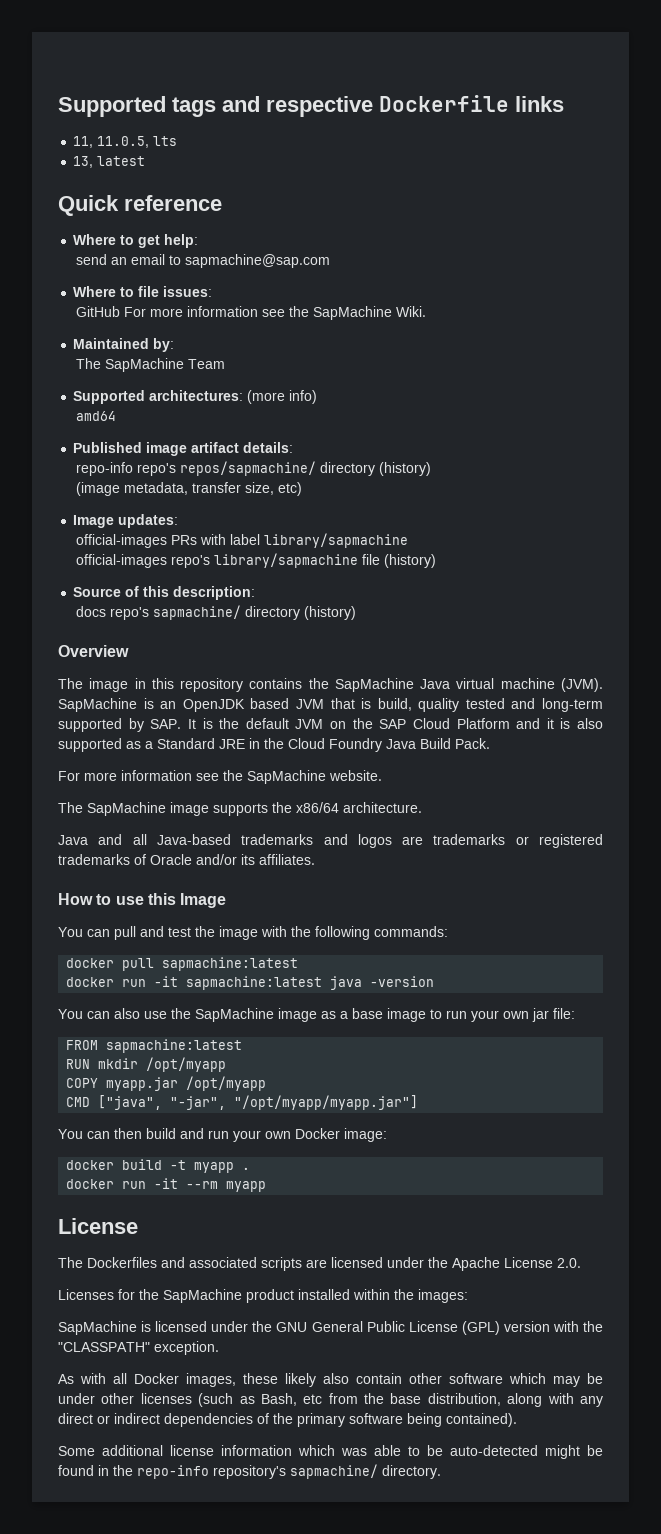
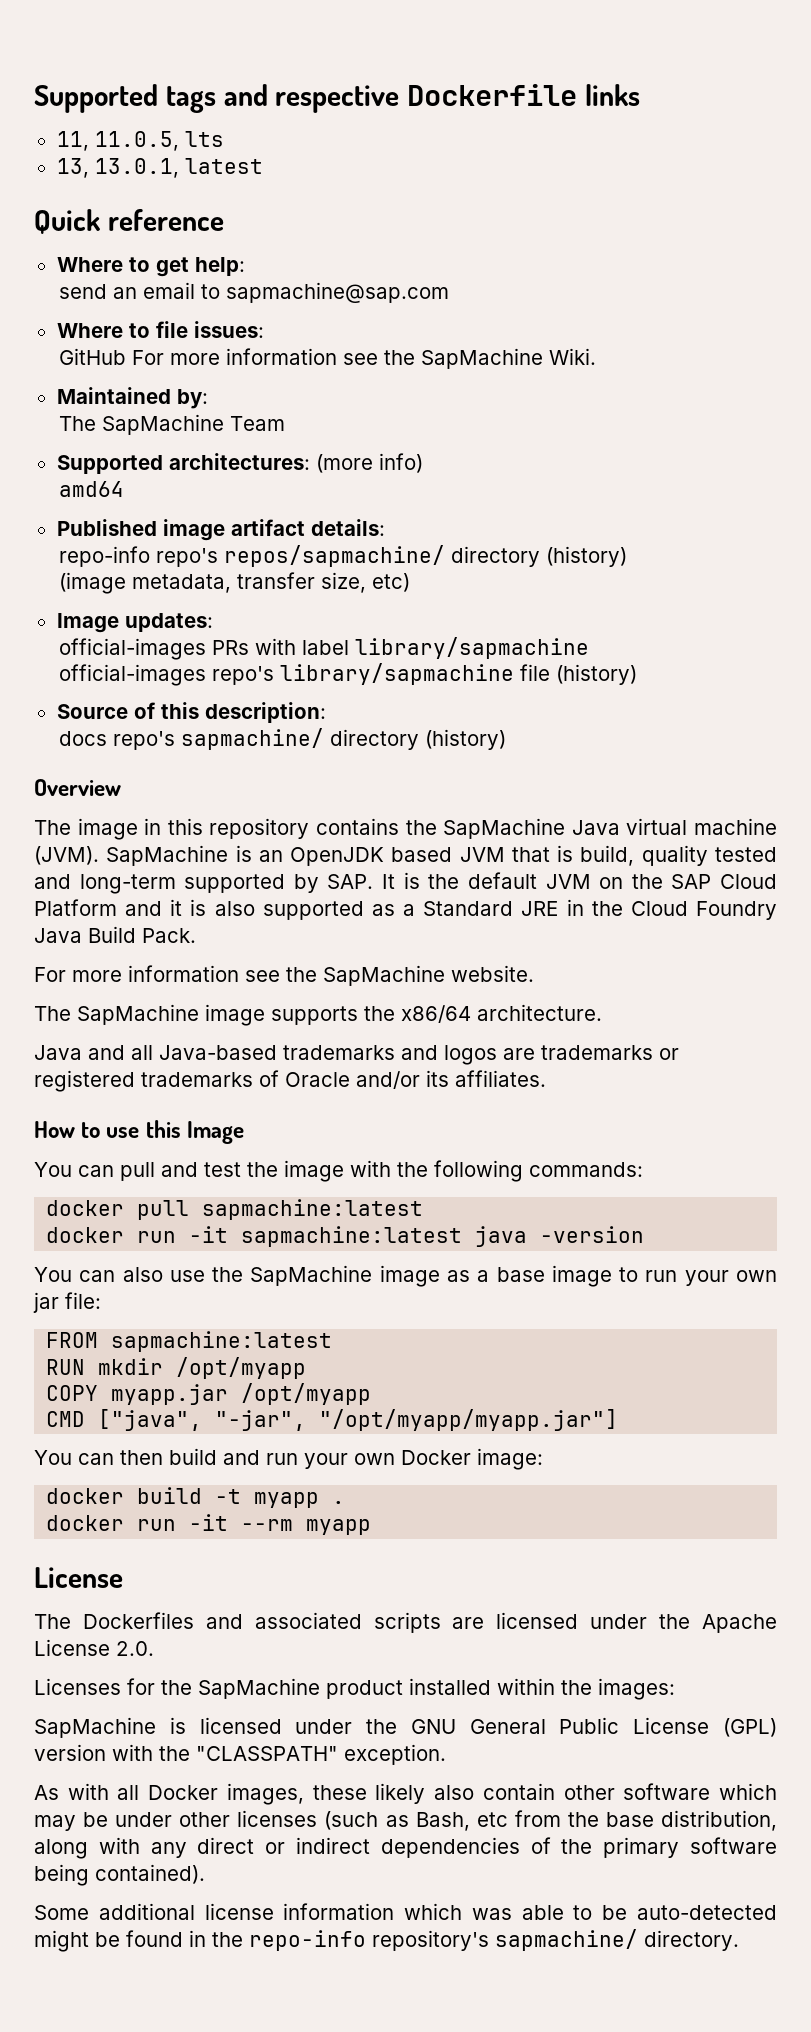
- 13, latest
+ 13, 13.0.1, latest

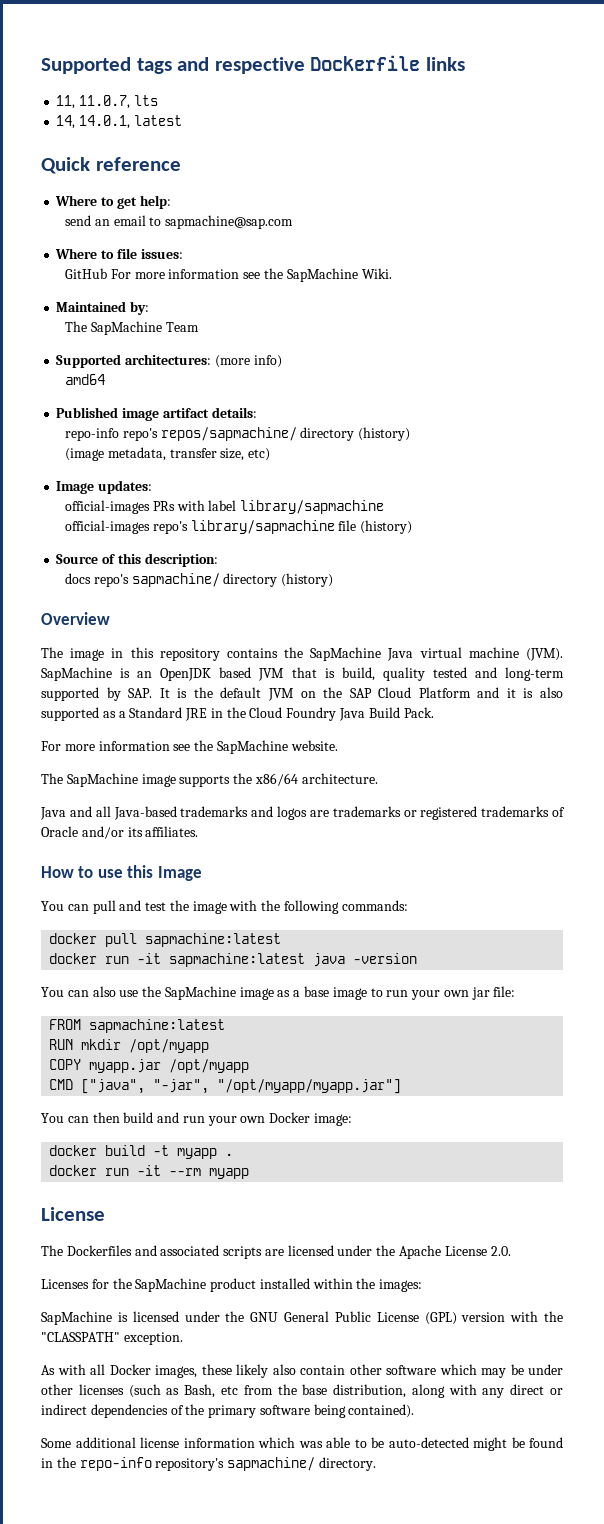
- 11, 11.0.5, lts
+ 11, 11.0.7, lts
- 13, 13.0.1, latest
+ 14, 14.0.1, latest

